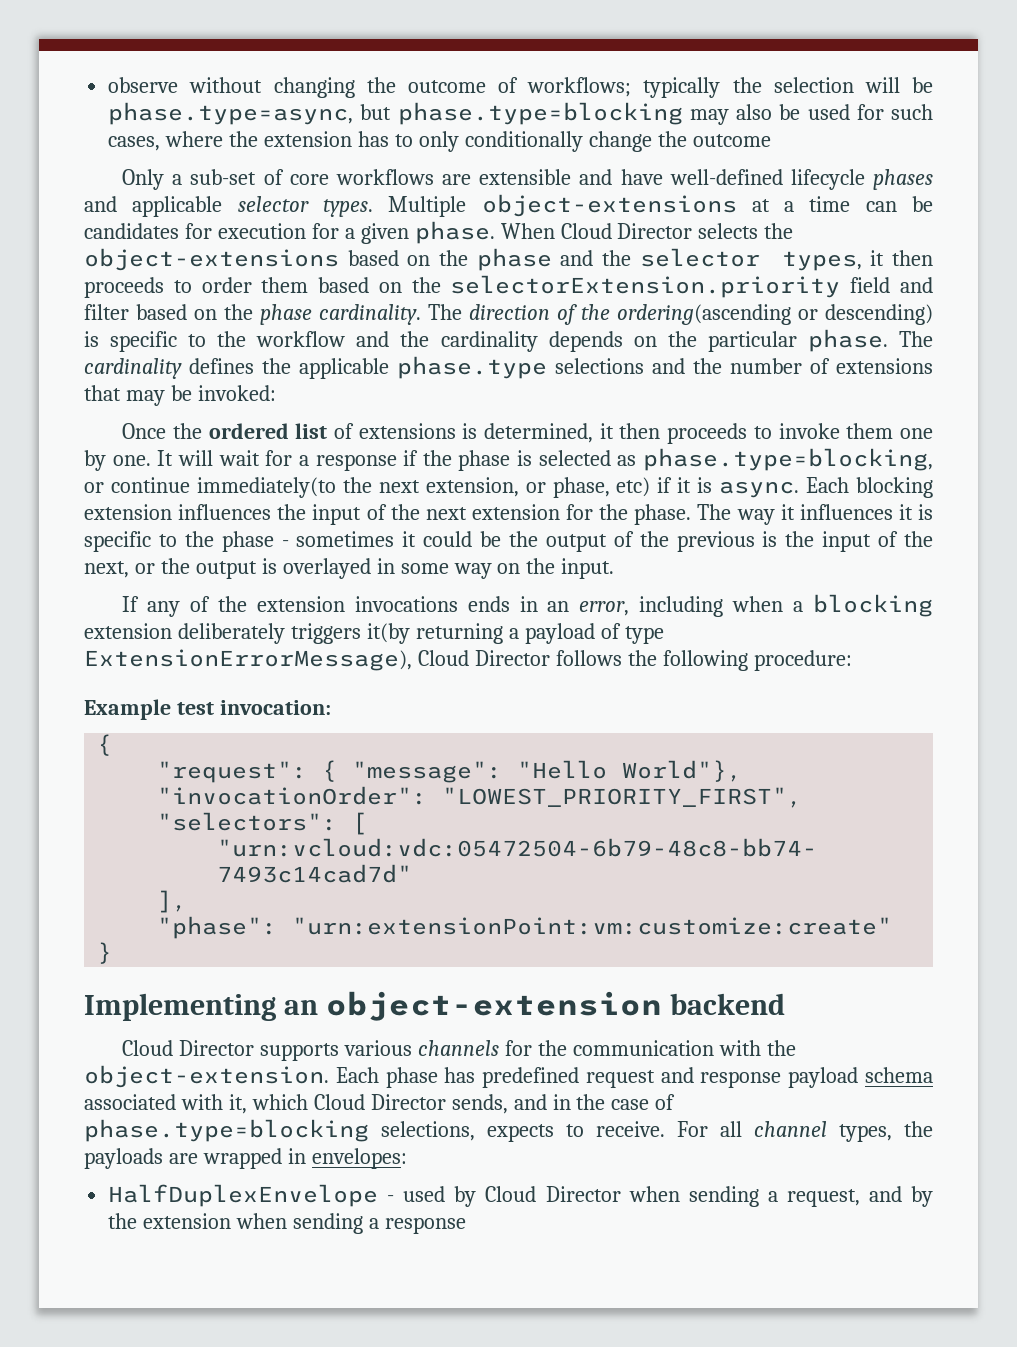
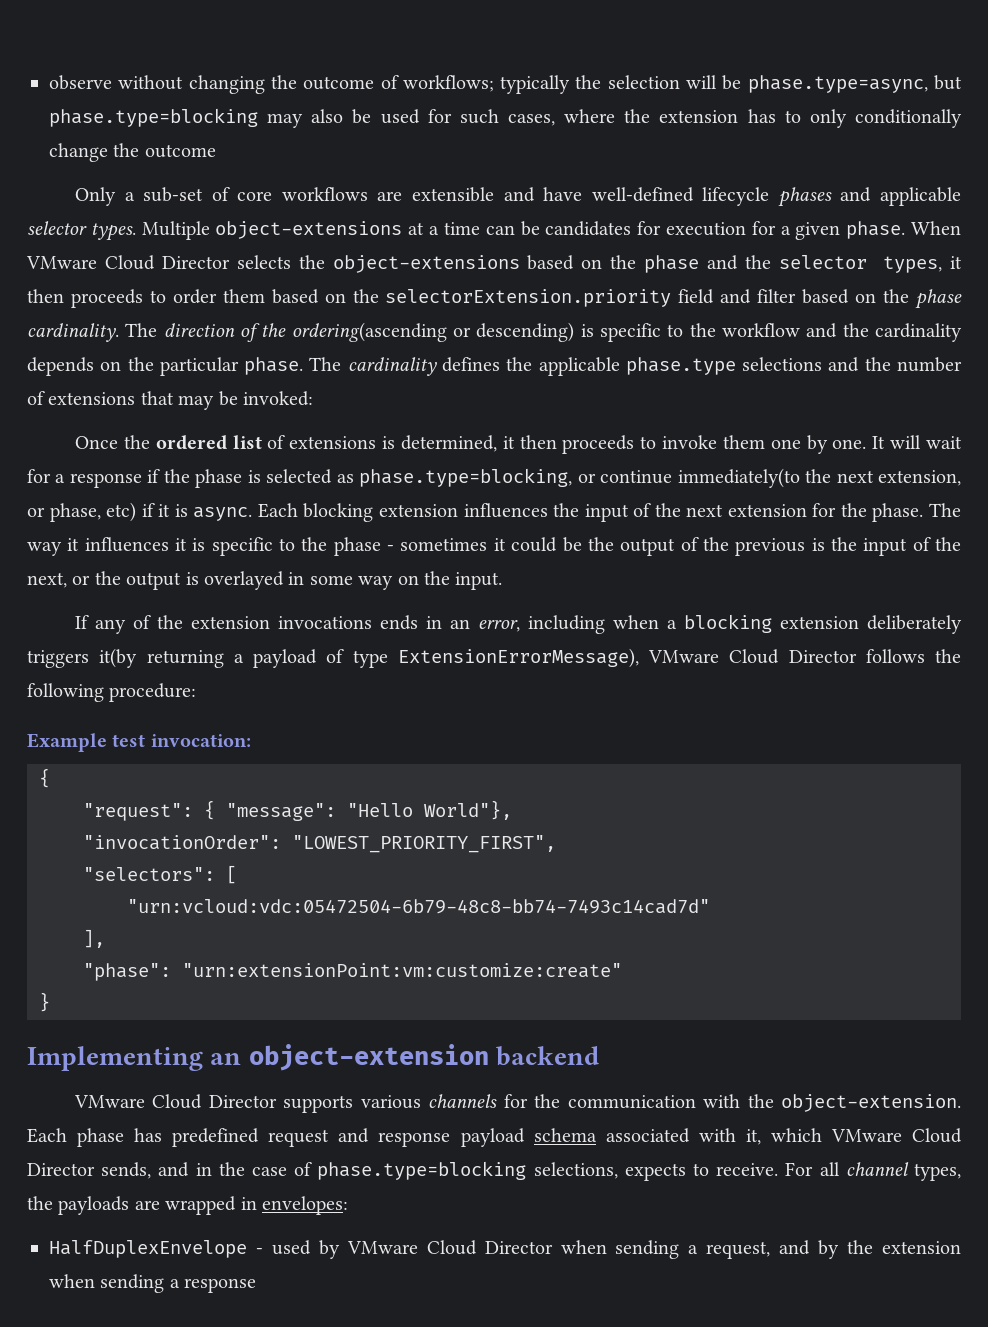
- When Cloud Director selects the object-extensions based on the phase and the selector types, it then proceeds to order them based on the selectorExtension.priority field and filter based on the phase cardinality.
+ When VMware Cloud Director selects the object-extensions based on the phase and the selector types, it then proceeds to order them based on the selectorExtension.priority field and filter based on the phase cardinality.
- If any of the extension invocations ends in an error, including when a blocking extension deliberately triggers it(by returning a payload of type ExtensionErrorMessage), Cloud Director follows the following procedure:
+ If any of the extension invocations ends in an error, including when a blocking extension deliberately triggers it(by returning a payload of type ExtensionErrorMessage), VMware Cloud Director follows the following procedure:
- Cloud Director supports various channels for the communication with the object-extension.
+ VMware Cloud Director supports various channels for the communication with the object-extension.
- Each phase has predefined request and response payload schema associated with it, which Cloud Director sends, and in the case of phase.type=blocking selections, expects to receive.
+ Each phase has predefined request and response payload schema associated with it, which VMware Cloud Director sends, and in the case of phase.type=blocking selections, expects to receive.
- HalfDuplexEnvelope - used by Cloud Director when sending a request, and by the extension when sending a response
+ HalfDuplexEnvelope - used by VMware Cloud Director when sending a request, and by the extension when sending a response

